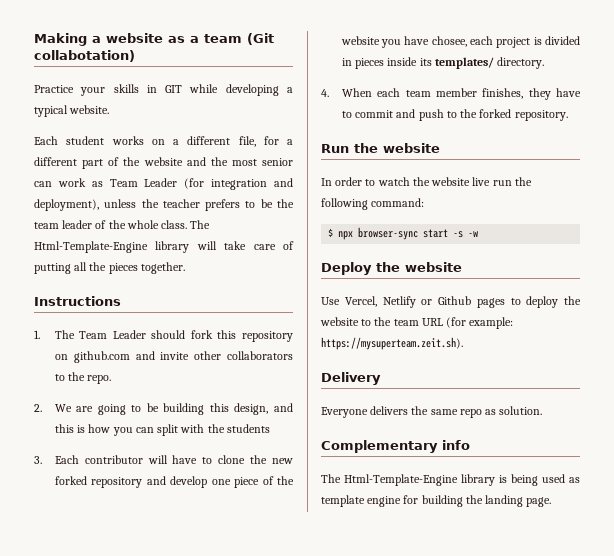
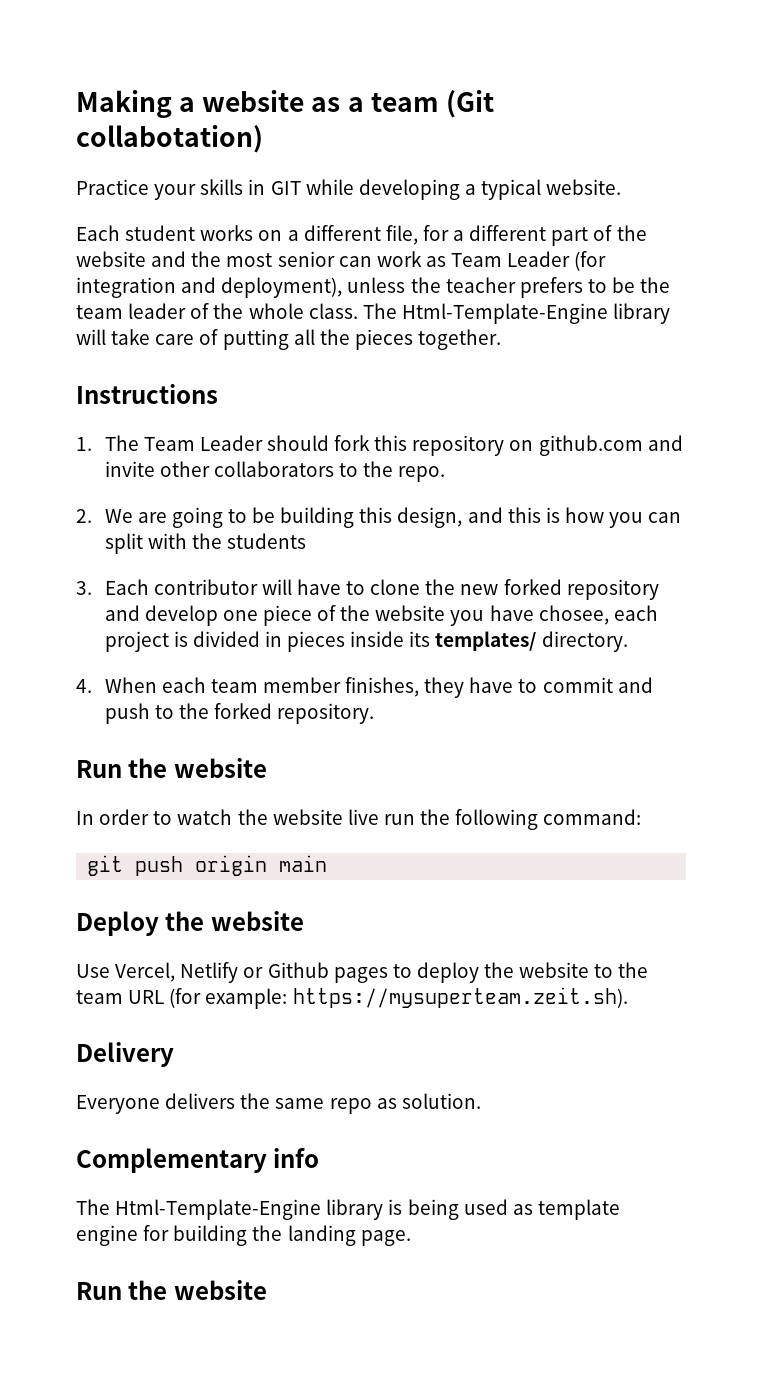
- $ npx browser-sync start -s -w
+ git push origin main
  The Html-Template-Engine library is being used as template engine for building the landing page.
+ Run the website

